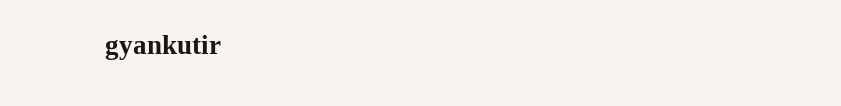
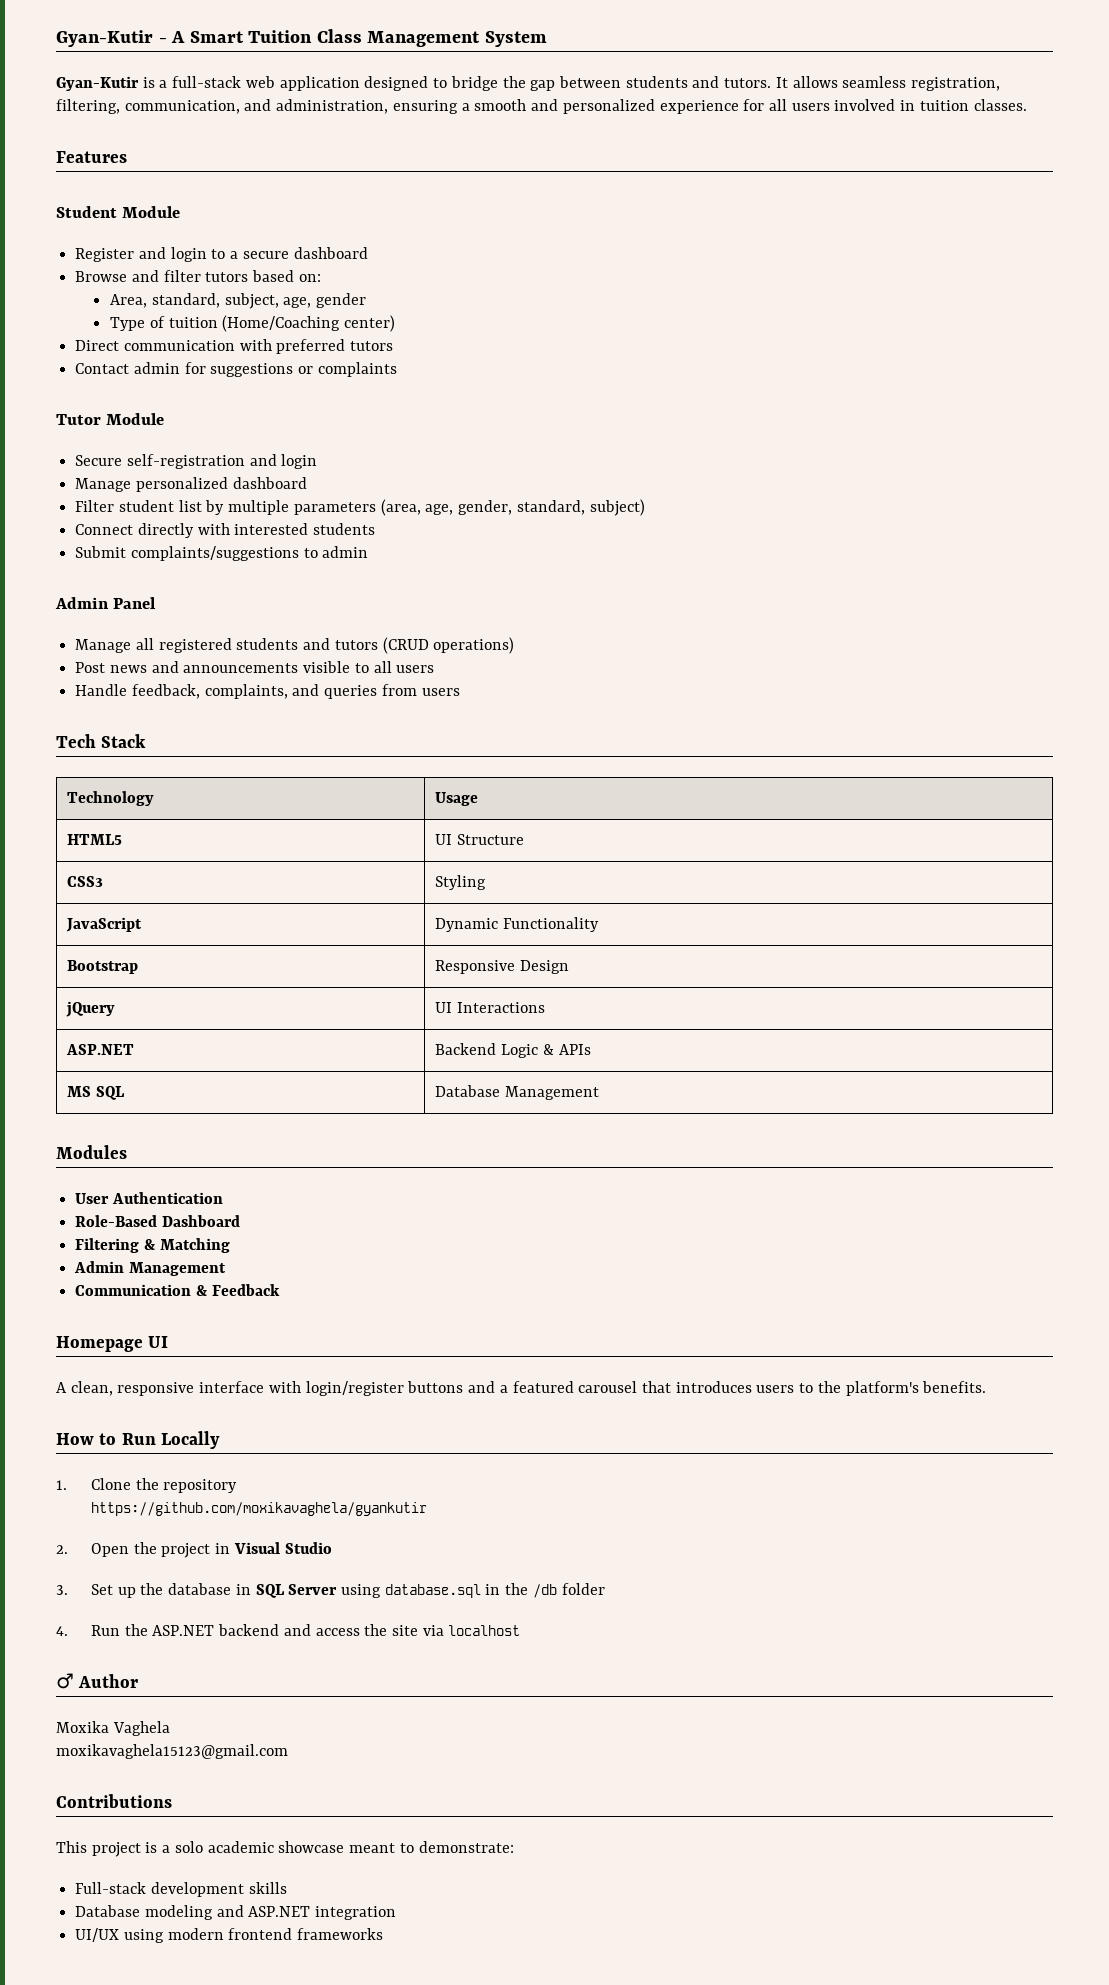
- gyankutir
+ Gyan-Kutir - A Smart Tuition Class Management System
+ Gyan-Kutir is a full-stack web application designed to bridge the gap between students and tutors. It allows seamless registration, filtering, communication, and administration, ensuring a smooth and personalized experience for all users involved in tuition classes.
+ Features
+ Student Module
+ Register and login to a secure dashboard
+ Browse and filter tutors based on:
+ Area, standard, subject, age, gender
+ Type of tuition (Home/Coaching center)
+ Direct communication with preferred tutors
+ Contact admin for suggestions or complaints
+ Tutor Module
+ Secure self-registration and login
+ Manage personalized dashboard
+ Filter student list by multiple parameters (area, age, gender, standard, subject)
+ Connect directly with interested students
+ Submit complaints/suggestions to admin
+ Admin Panel
+ Manage all registered students and tutors (CRUD operations)
+ Post news and announcements visible to all users
+ Handle feedback, complaints, and queries from users
+ Tech Stack
+ Technology | Usage
+ HTML5 | UI Structure
+ CSS3 | Styling
+ JavaScript | Dynamic Functionality
+ Bootstrap | Responsive Design
+ jQuery | UI Interactions
+ ASP.NET | Backend Logic & APIs
+ MS SQL | Database Management
+ Modules
+ User Authentication
+ Role-Based Dashboard
+ Filtering & Matching
+ Admin Management
+ Communication & Feedback
+ Homepage UI
+ A clean, responsive interface with login/register buttons and a featured carousel that introduces users to the platform's benefits.
+ How to Run Locally
+ 1. Clone the repository
+ https://github.com/moxikavaghela/gyankutir
+ 2. Open the project in Visual Studio
+ 3. Set up the database in SQL Server using database.sql in the /db folder
+ 4. Run the ASP.NET backend and access the site via localhost
+ ♂ Author
+ Moxika Vaghela
+ moxikavaghela15123@gmail.com
+ Contributions
+ This project is a solo academic showcase meant to demonstrate:
+ Full-stack development skills
+ Database modeling and ASP.NET integration
+ UI/UX using modern frontend frameworks

